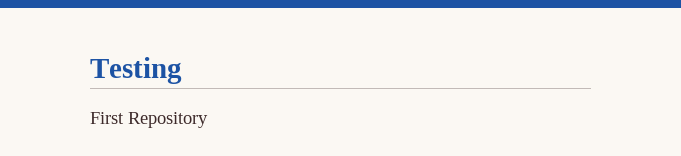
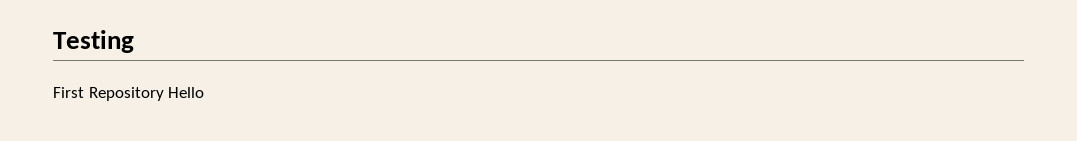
- First Repository
+ First Repository Hello

